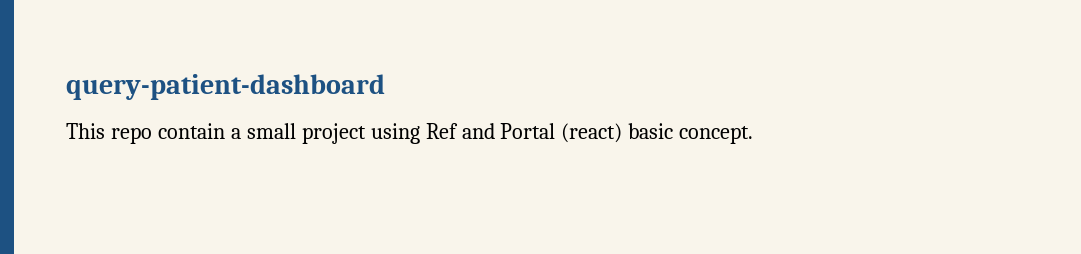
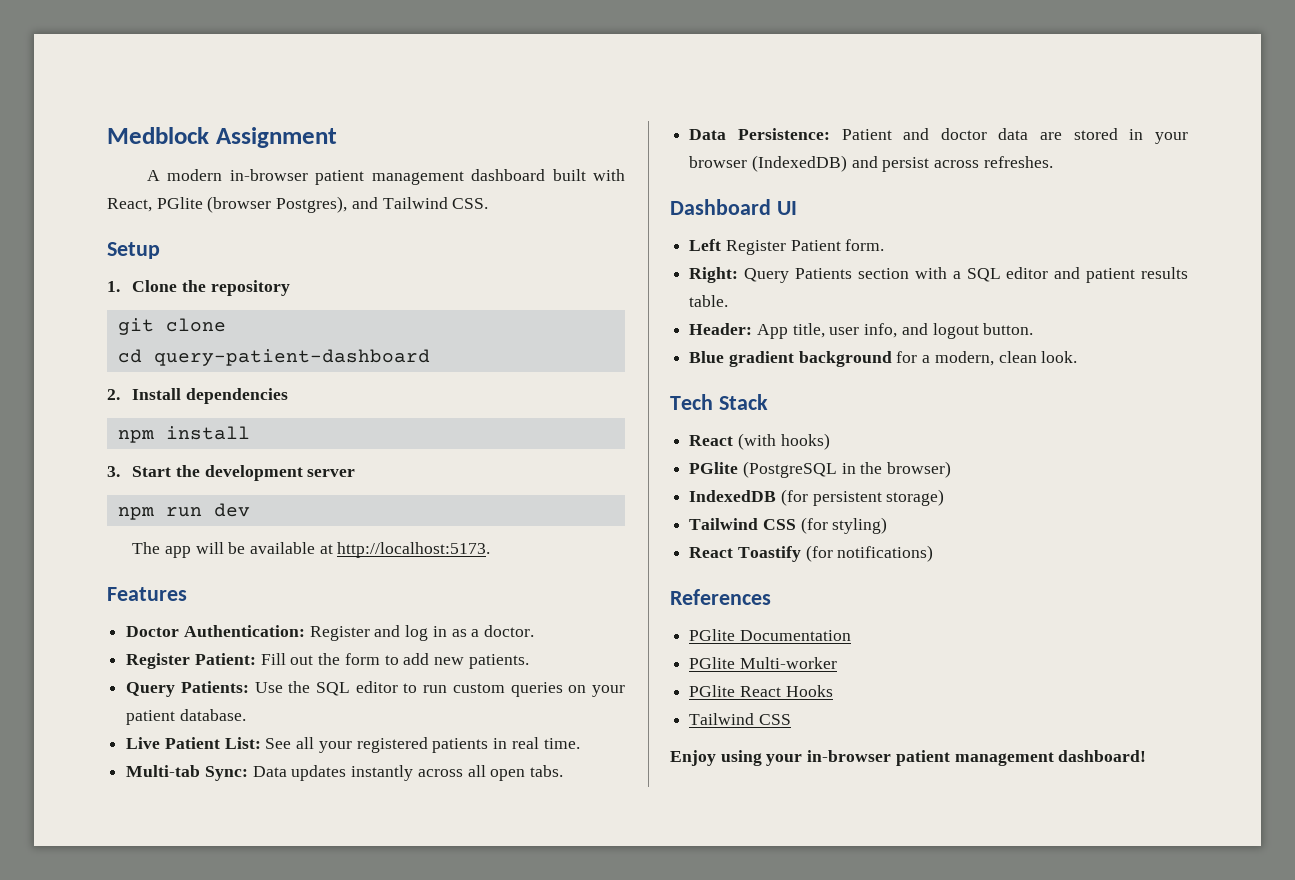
- query-patient-dashboard
- This repo contain a small project using Ref and Portal (react) basic concept.
+ Medblock Assignment
+ A modern in-browser patient management dashboard built with React, PGlite (browser Postgres), and Tailwind CSS.
+ Setup
+ 1. Clone the repository
+ git clone
+ cd query-patient-dashboard
+ 2. Install dependencies
+ npm install
+ 3. Start the development server
+ npm run dev
+ The app will be available at http://localhost:5173.
+ Features
+ Doctor Authentication: Register and log in as a doctor.
+ Register Patient: Fill out the form to add new patients.
+ Query Patients: Use the SQL editor to run custom queries on your patient database.
+ Live Patient List: See all your registered patients in real time.
+ Multi-tab Sync: Data updates instantly across all open tabs.
+ Data Persistence: Patient and doctor data are stored in your browser (IndexedDB) and persist across refreshes.
+ Dashboard UI
+ Left Register Patient form.
+ Right: Query Patients section with a SQL editor and patient results table.
+ Header: App title, user info, and logout button.
+ Blue gradient background for a modern, clean look.
+ Tech Stack
+ React (with hooks)
+ PGlite (PostgreSQL in the browser)
+ IndexedDB (for persistent storage)
+ Tailwind CSS (for styling)
+ React Toastify (for notifications)
+ References
+ PGlite Documentation
+ PGlite Multi-worker
+ PGlite React Hooks
+ Tailwind CSS
+ Enjoy using your in-browser patient management dashboard!

